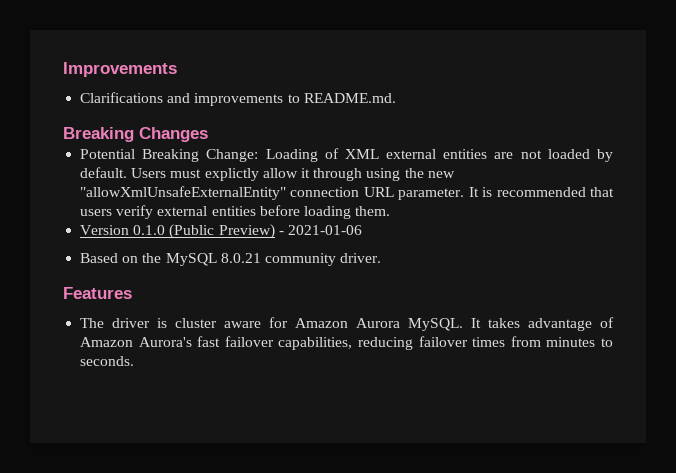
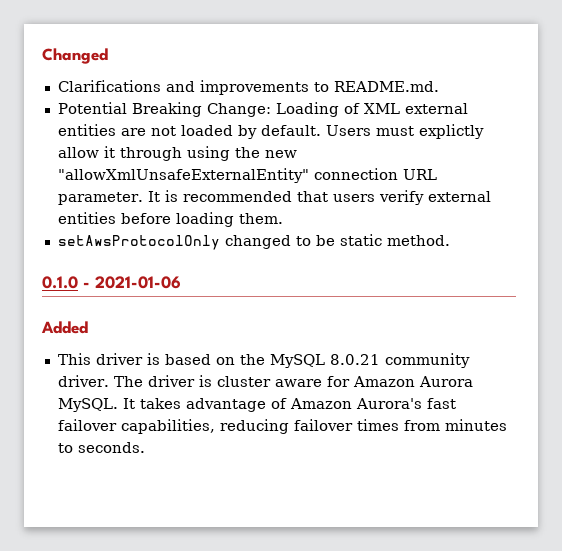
- Improvements
+ Changed
- Breaking Changes
- Version 0.1.0 (Public Preview) - 2021-01-06
- Based on the MySQL 8.0.21 community driver.
- Features
- The driver is cluster aware for Amazon Aurora MySQL.
+ setAwsProtocolOnly changed to be static method.
+ 0.1.0 - 2021-01-06
+ Added
+ This driver is based on the MySQL 8.0.21 community driver. The driver is cluster aware for Amazon Aurora MySQL.

